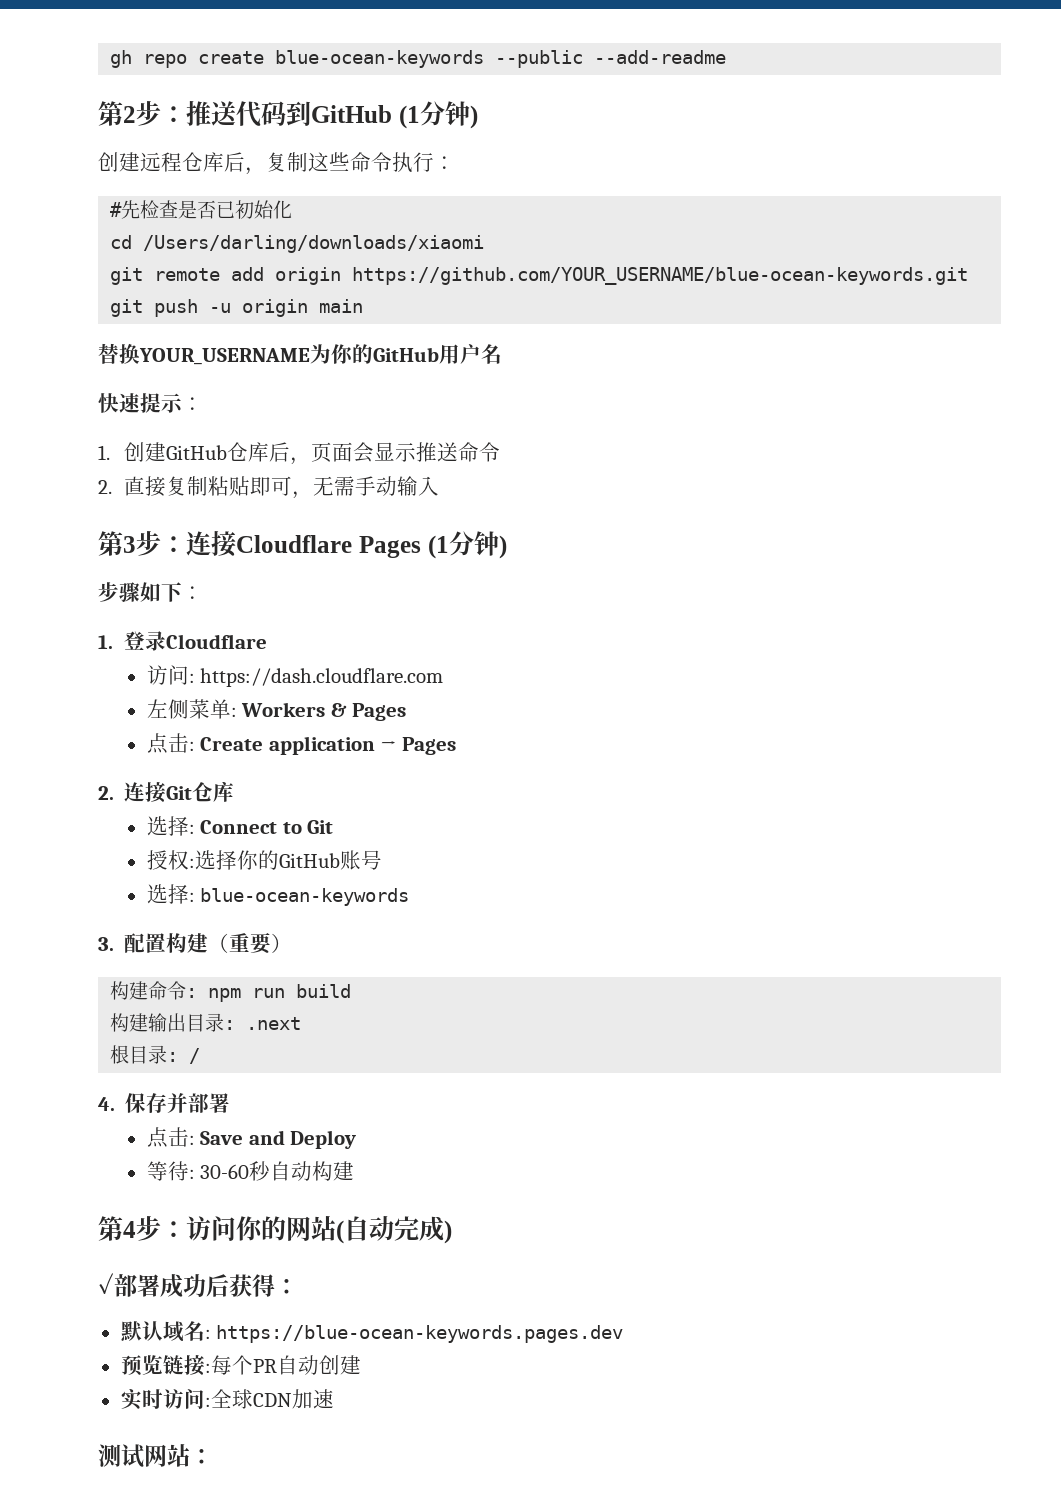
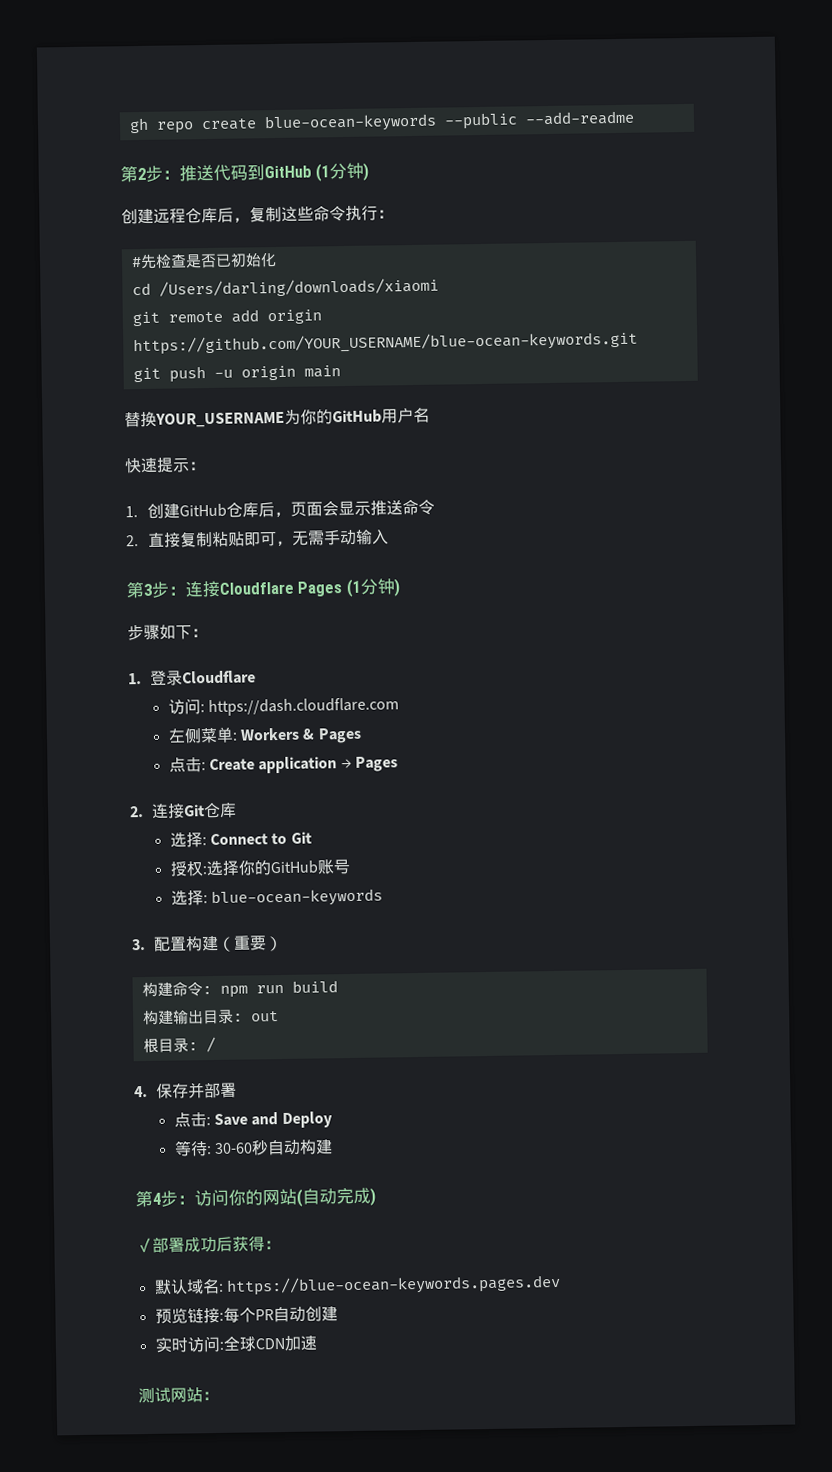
- 构建输出目录: .next
+ 构建输出目录: out

